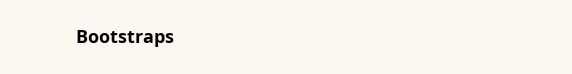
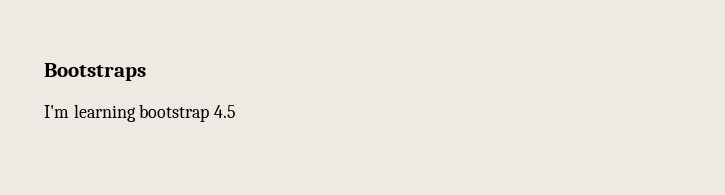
+ I'm learning bootstrap 4.5

